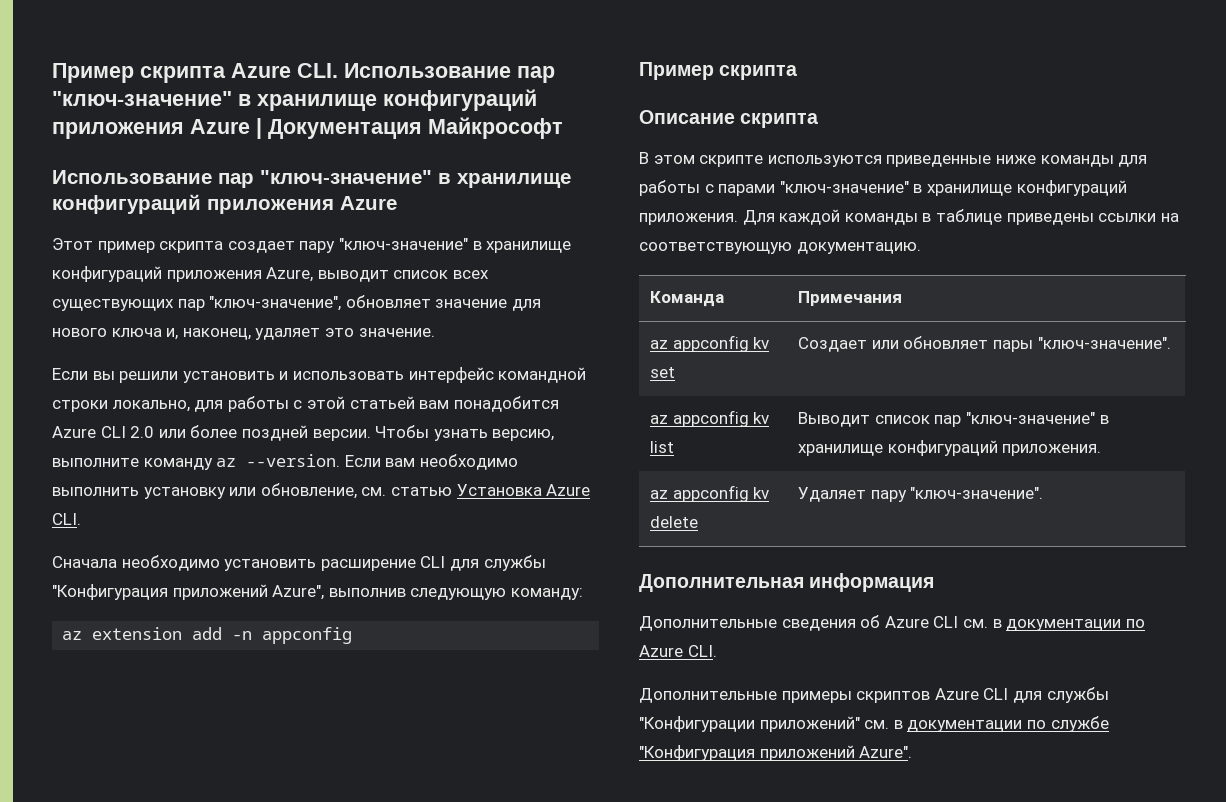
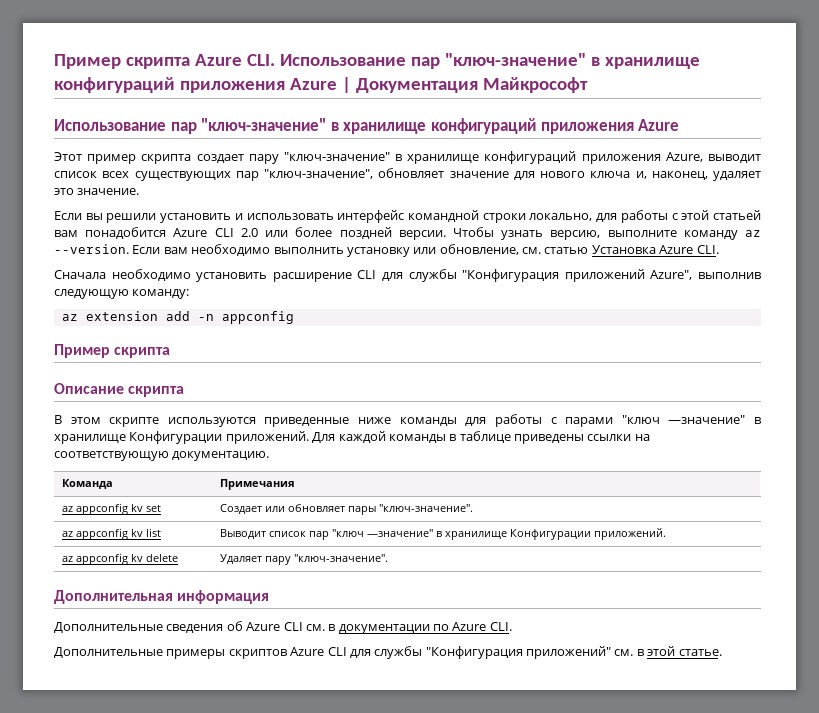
- В этом скрипте используются приведенные ниже команды для работы с парами "ключ-значение" в хранилище конфигураций приложения.
+ В этом скрипте используются приведенные ниже команды для работы с парами "ключ —значение" в хранилище Конфигурации приложений.
- az appconfig kv list | Выводит список пар "ключ-значение" в хранилище конфигураций приложения.
+ az appconfig kv list | Выводит список пар "ключ —значение" в хранилище Конфигурации приложений.
- Дополнительные примеры скриптов Azure CLI для службы "Конфигурации приложений" см. в документации по службе "Конфигурация приложений Azure".
+ Дополнительные примеры скриптов Azure CLI для службы "Конфигурация приложений" см. в этой статье.

